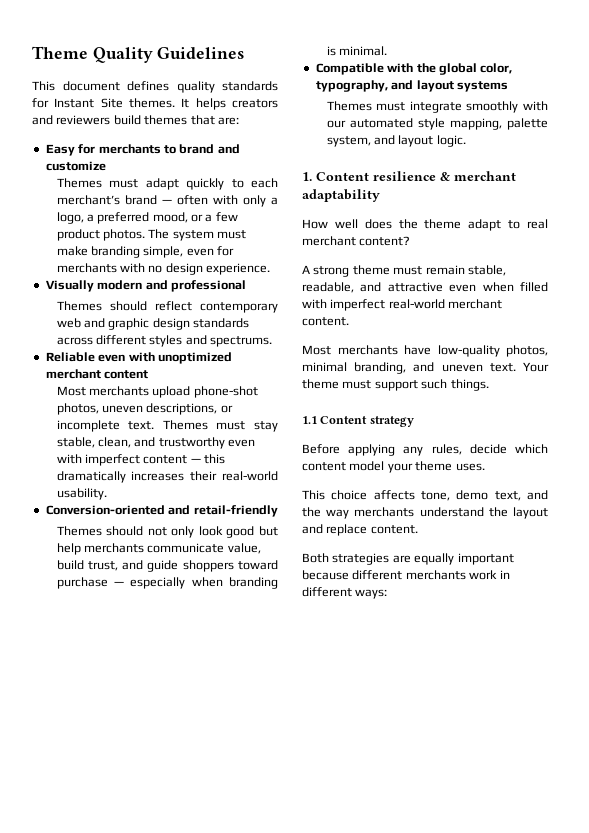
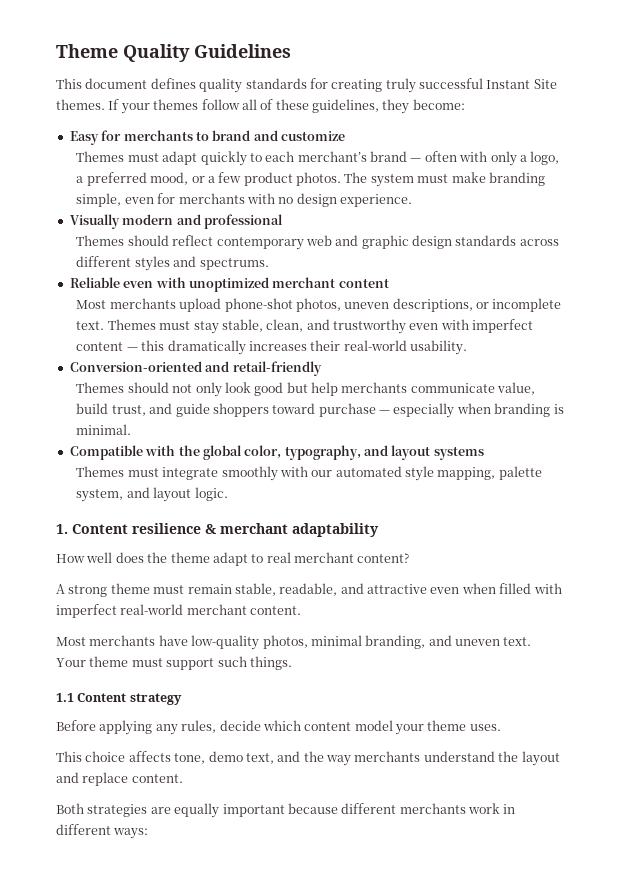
- This document defines quality standards for Instant Site themes. It helps creators and reviewers build themes that are:
+ This document defines quality standards for creating truly successful Instant Site themes. If your themes follow all of these guidelines, they become:

